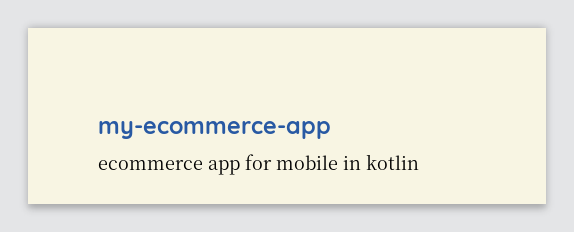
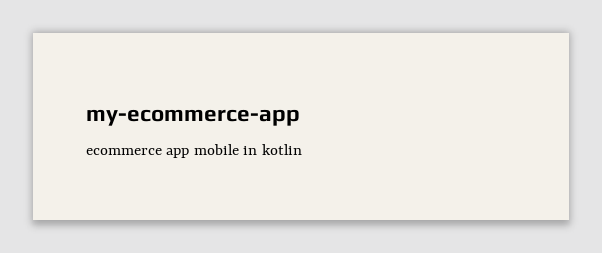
- ecommerce app for mobile in kotlin
+ ecommerce app mobile in kotlin

